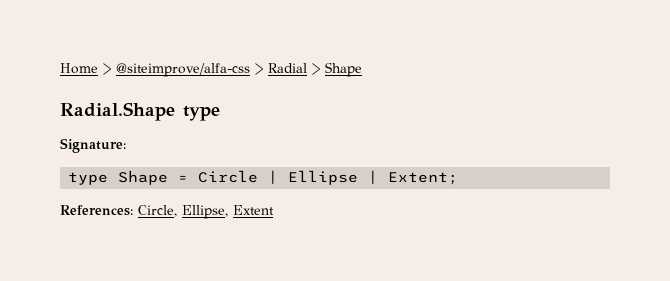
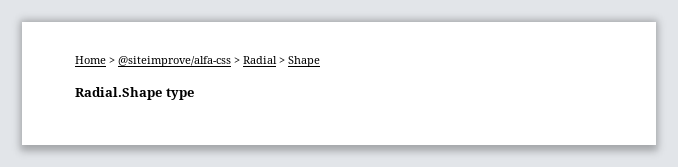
- Signature:
- type Shape = Circle | Ellipse | Extent;
- References: Circle, Ellipse, Extent

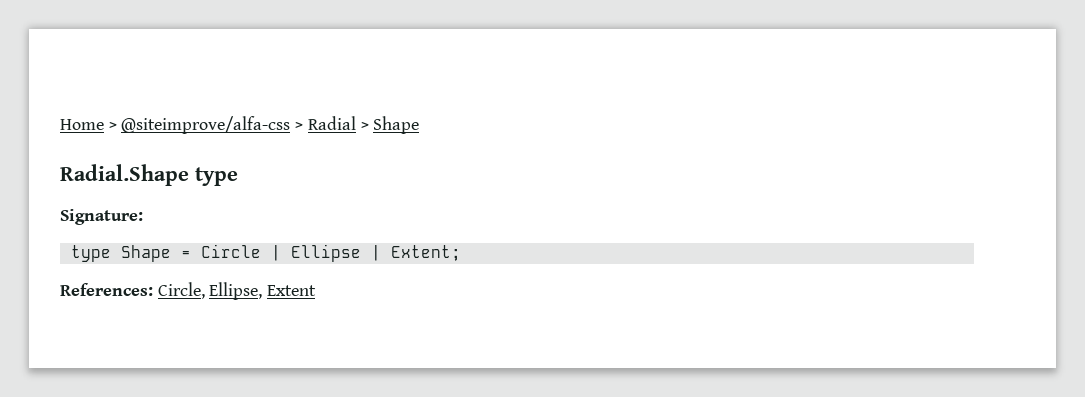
+ Signature:
+ type Shape = Circle | Ellipse | Extent;
+ References: Circle, Ellipse, Extent

